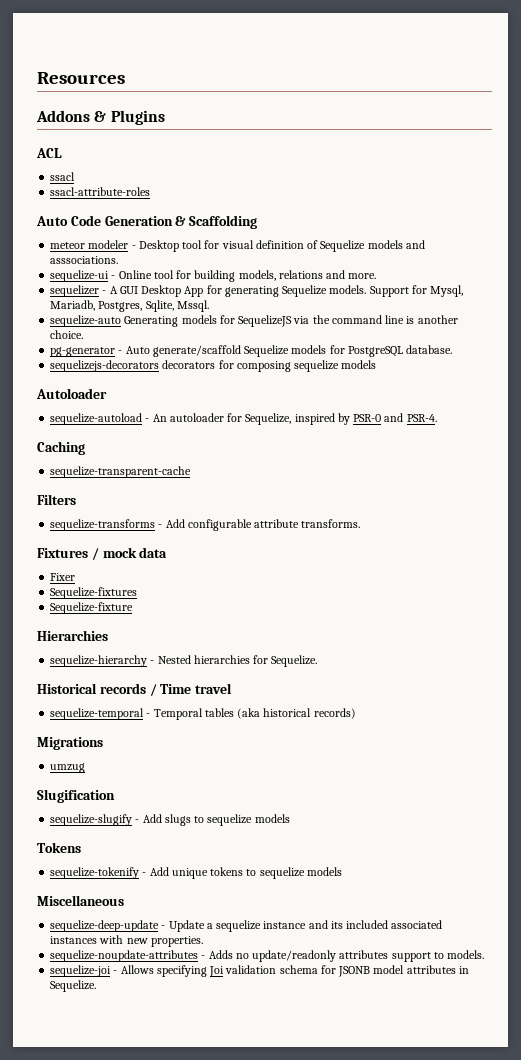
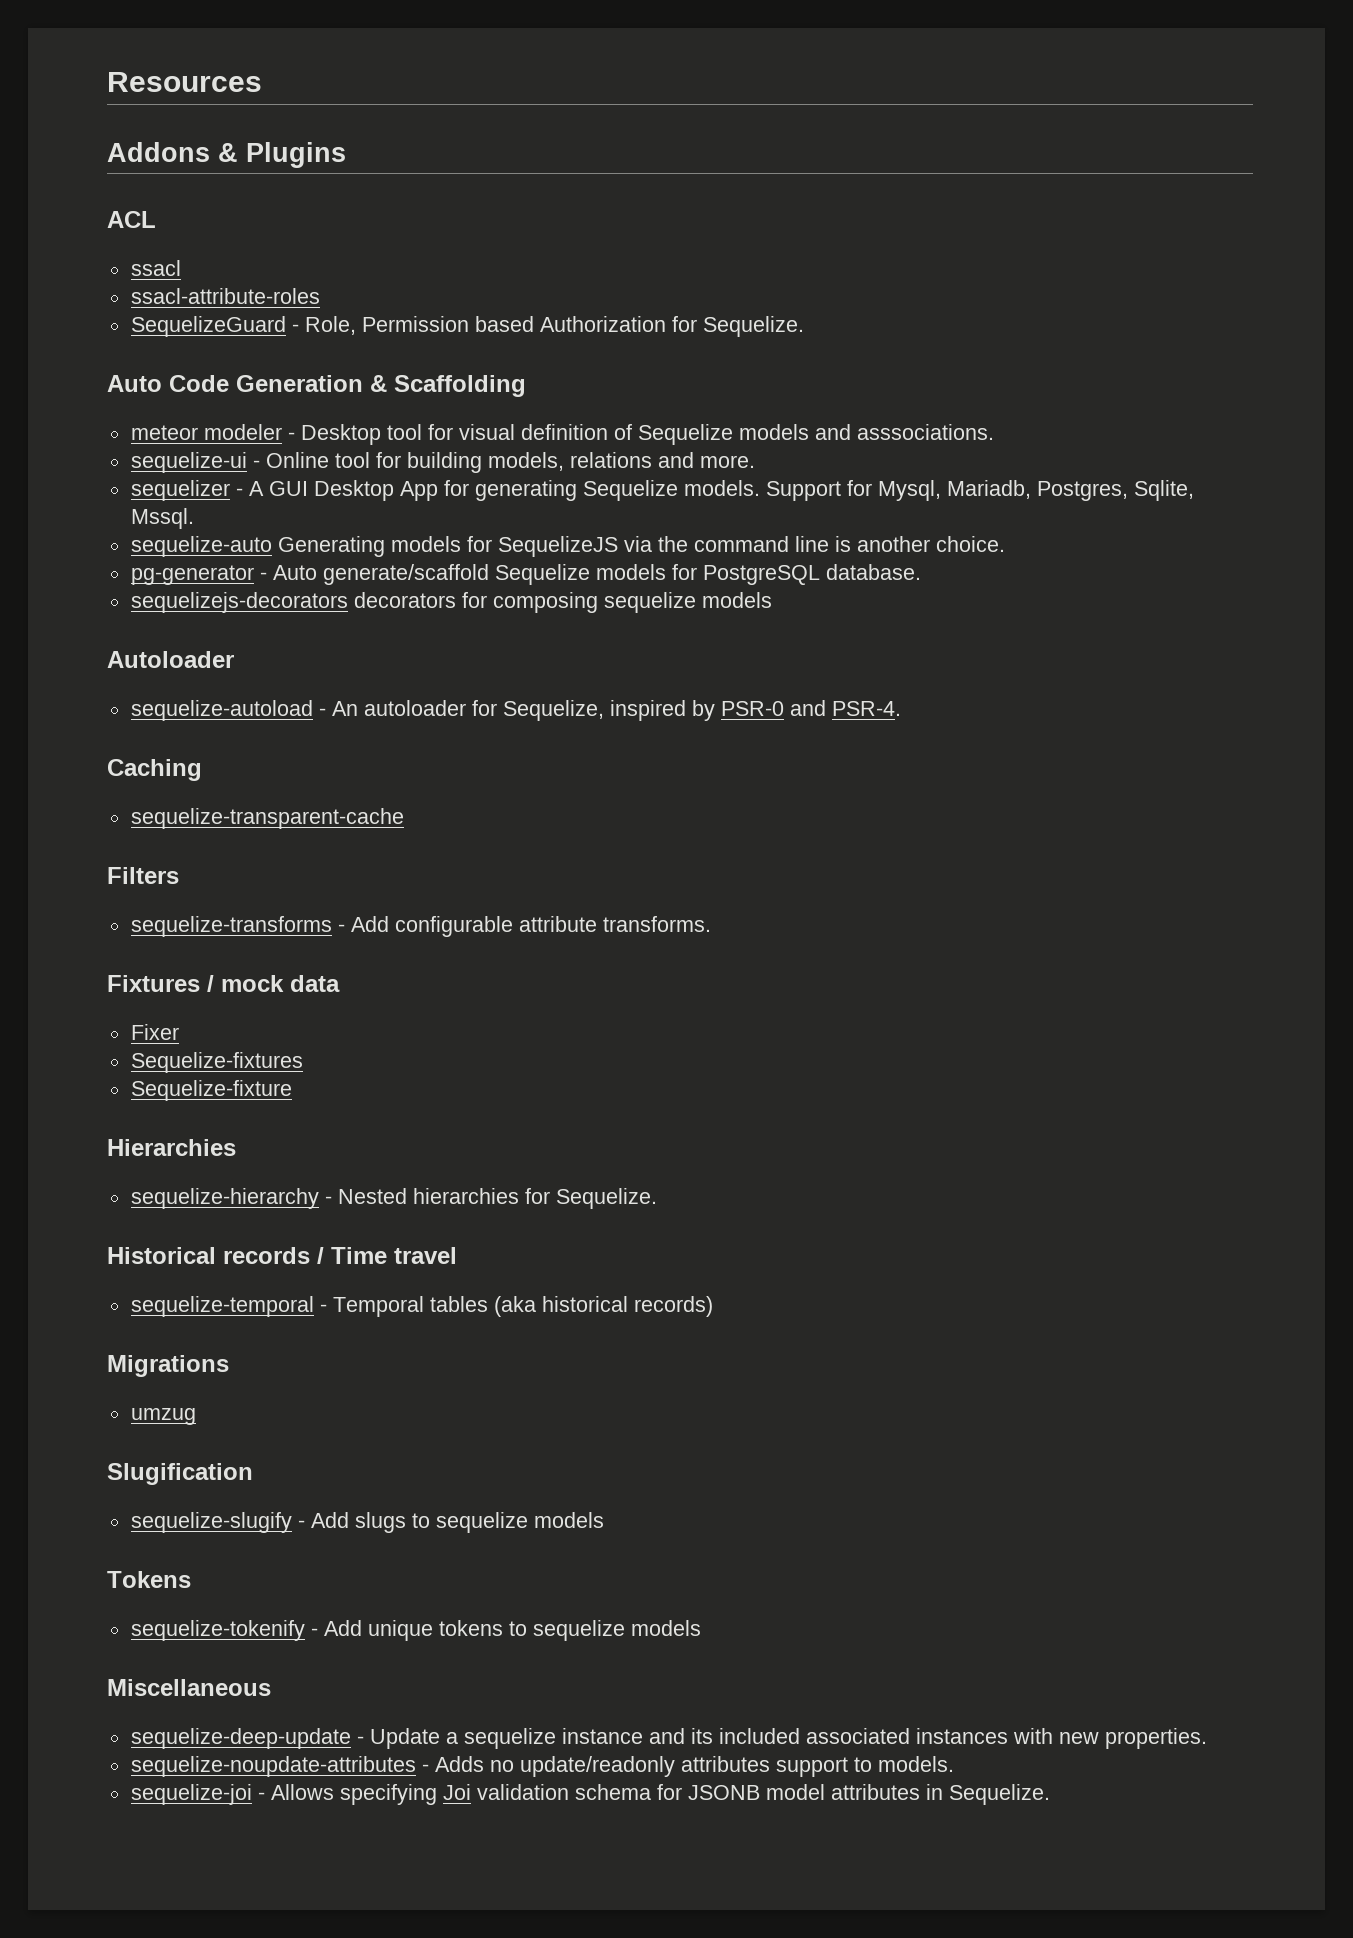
+ SequelizeGuard - Role, Permission based Authorization for Sequelize.

